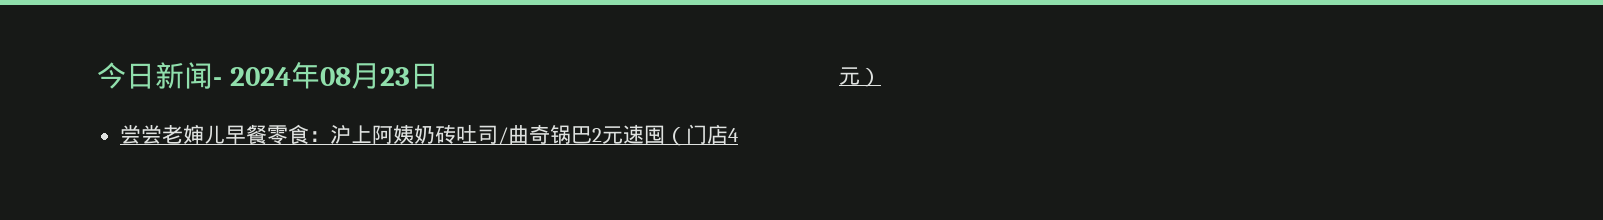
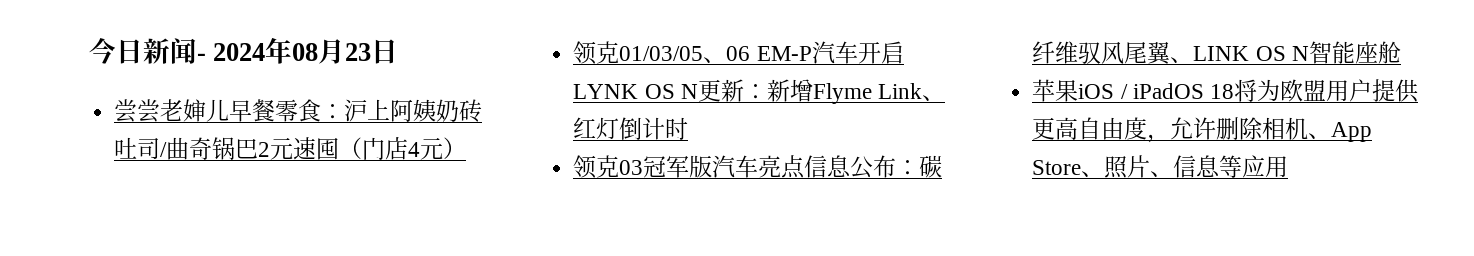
+ 领克01/03/05、06 EM-P汽车开启LYNK OS N更新：新增Flyme Link、红灯倒计时
+ 领克03冠军版汽车亮点信息公布：碳纤维驭风尾翼、LINK OS N智能座舱
+ 苹果iOS / iPadOS 18将为欧盟用户提供更高自由度，允许删除相机、App Store、照片、信息等应用

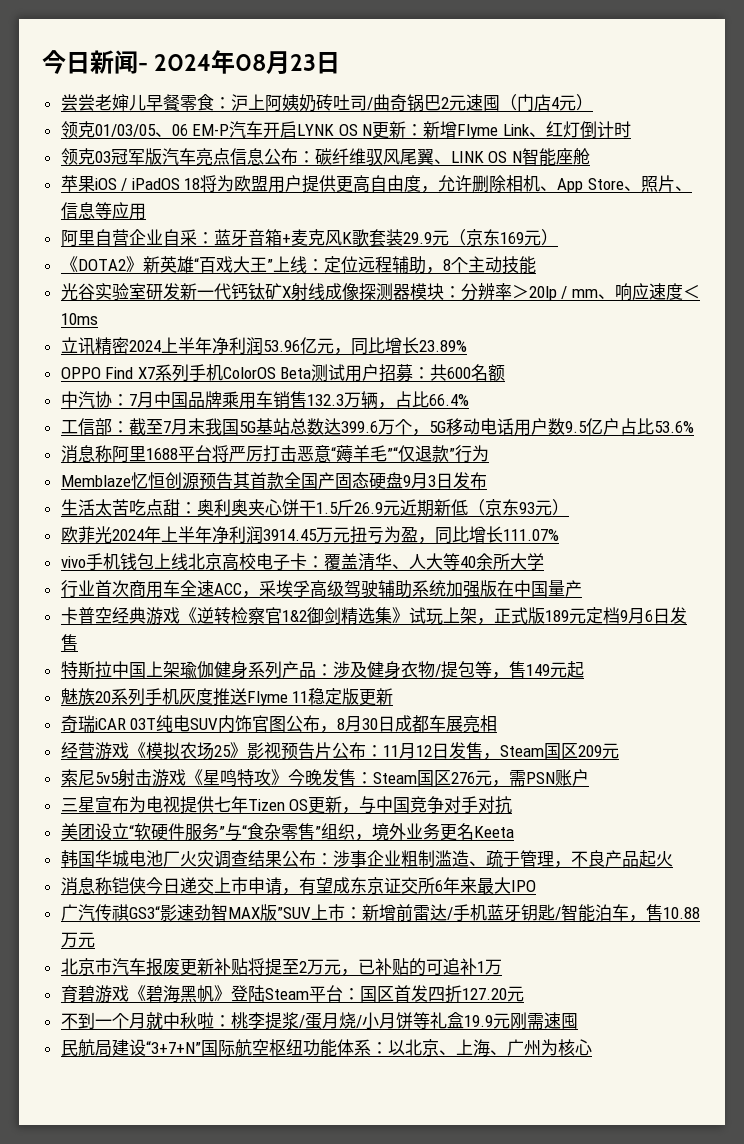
+ 阿里自营企业自采：蓝牙音箱+麦克风K歌套装29.9元（京东169元）
+ 《DOTA2》新英雄“百戏大王”上线：定位远程辅助，8个主动技能
+ 光谷实验室研发新一代钙钛矿X射线成像探测器模块：分辨率＞20lp / mm、响应速度＜10ms
+ 立讯精密2024上半年净利润53.96亿元，同比增长23.89%
+ OPPO Find X7系列手机ColorOS Beta测试用户招募：共600名额
+ 中汽协：7月中国品牌乘用车销售132.3万辆，占比66.4%
+ 工信部：截至7月末我国5G基站总数达399.6万个，5G移动电话用户数9.5亿户占比53.6%
+ 消息称阿里1688平台将严厉打击恶意“薅羊毛”“仅退款”行为
+ Memblaze忆恒创源预告其首款全国产固态硬盘9月3日发布
+ 生活太苦吃点甜：奥利奥夹心饼干1.5斤26.9元近期新低（京东93元）
+ 欧菲光2024年上半年净利润3914.45万元扭亏为盈，同比增长111.07%
+ vivo手机钱包上线北京高校电子卡：覆盖清华、人大等40余所大学
+ 行业首次商用车全速ACC，采埃孚高级驾驶辅助系统加强版在中国量产
+ 卡普空经典游戏《逆转检察官1&2御剑精选集》试玩上架，正式版189元定档9月6日发售
+ 特斯拉中国上架瑜伽健身系列产品：涉及健身衣物/提包等，售149元起
+ 魅族20系列手机灰度推送Flyme 11稳定版更新
+ 奇瑞iCAR 03T纯电SUV内饰官图公布，8月30日成都车展亮相
+ 经营游戏《模拟农场25》影视预告片公布：11月12日发售，Steam国区209元
+ 索尼5v5射击游戏《星鸣特攻》今晚发售：Steam国区276元，需PSN账户
+ 三星宣布为电视提供七年Tizen OS更新，与中国竞争对手对抗
+ 美团设立“软硬件服务”与“食杂零售”组织，境外业务更名Keeta
+ 韩国华城电池厂火灾调查结果公布：涉事企业粗制滥造、疏于管理，不良产品起火
+ 消息称铠侠今日递交上市申请，有望成东京证交所6年来最大IPO
+ 广汽传祺GS3“影速劲智MAX版”SUV上市：新增前雷达/手机蓝牙钥匙/智能泊车，售10.88万元
+ 北京市汽车报废更新补贴将提至2万元，已补贴的可追补1万
+ 育碧游戏《碧海黑帆》登陆Steam平台：国区首发四折127.20元
+ 不到一个月就中秋啦：桃李提浆/蛋月烧/小月饼等礼盒19.9元刚需速囤
+ 民航局建设“3+7+N”国际航空枢纽功能体系：以北京、上海、广州为核心

